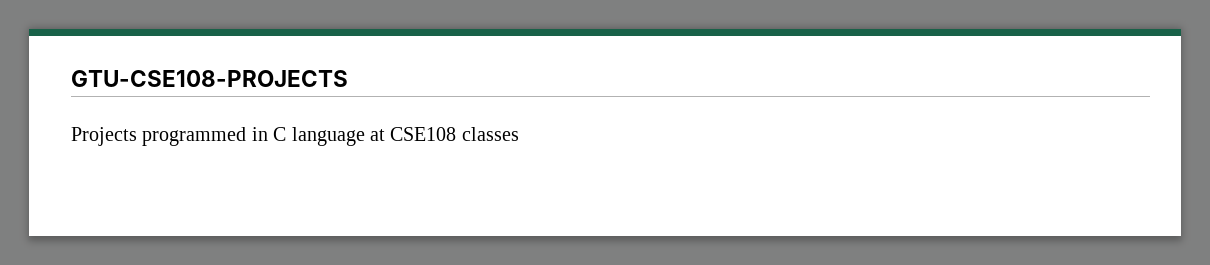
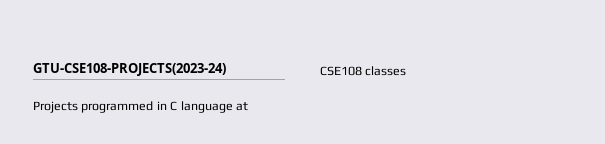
- GTU-CSE108-PROJECTS
+ GTU-CSE108-PROJECTS(2023-24)

